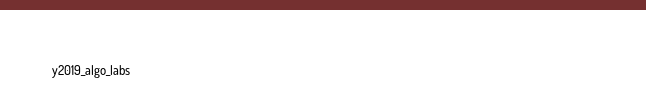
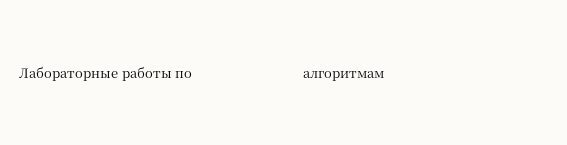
- y2019_algo_labs
+ Лабораторные работы по алгоритмам

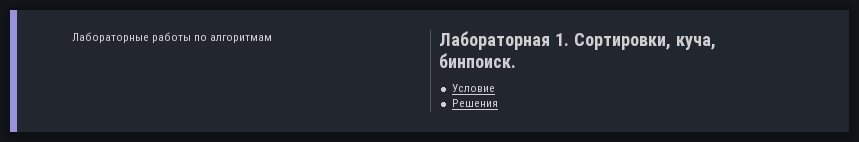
+ Лабораторная 1. Сортировки, куча, бинпоиск.
+ Условие
+ Решения

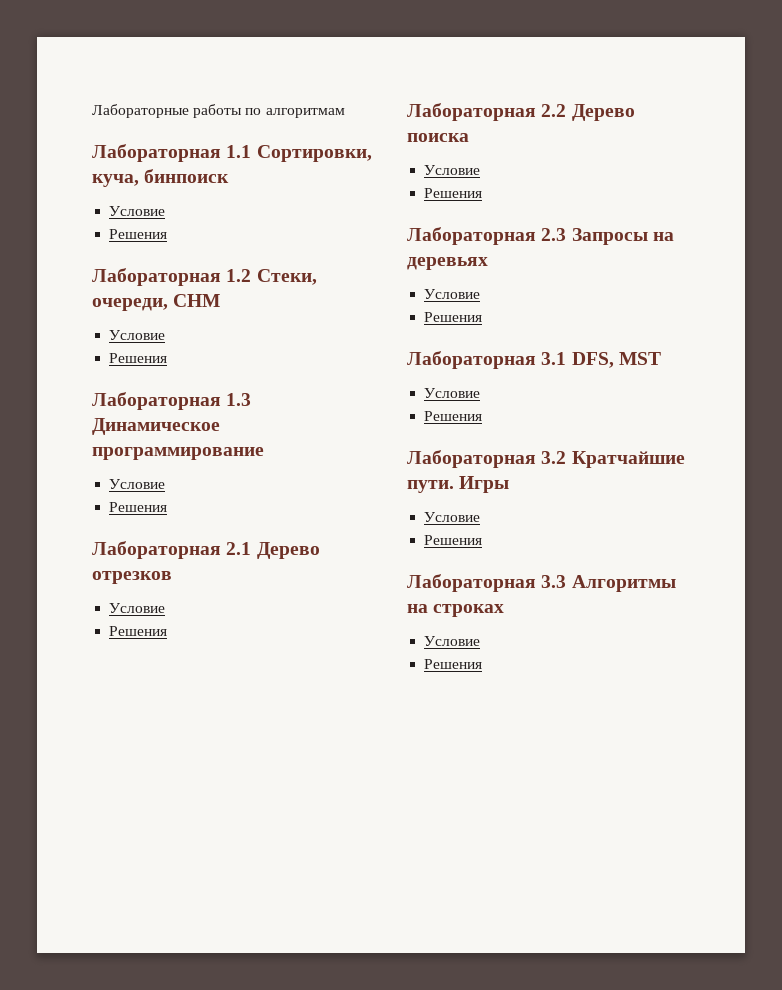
- Лабораторная 1. Сортировки, куча, бинпоиск.
+ Лабораторная 1.1 Сортировки, куча, бинпоиск
+ Условие
+ Решения
+ Лабораторная 1.2 Стеки, очереди, СНМ
+ Условие
+ Решения
+ Лабораторная 1.3 Динамическое программирование
+ Условие
+ Решения
+ Лабораторная 2.1 Дерево отрезков
+ Условие
+ Решения
+ Лабораторная 2.2 Дерево поиска
+ Условие
+ Решения
+ Лабораторная 2.3 Запросы на деревьях
+ Условие
+ Решения
+ Лабораторная 3.1 DFS, MST
+ Условие
+ Решения
+ Лабораторная 3.2 Кратчайшие пути. Игры
+ Условие
+ Решения
+ Лабораторная 3.3 Алгоритмы на строках

